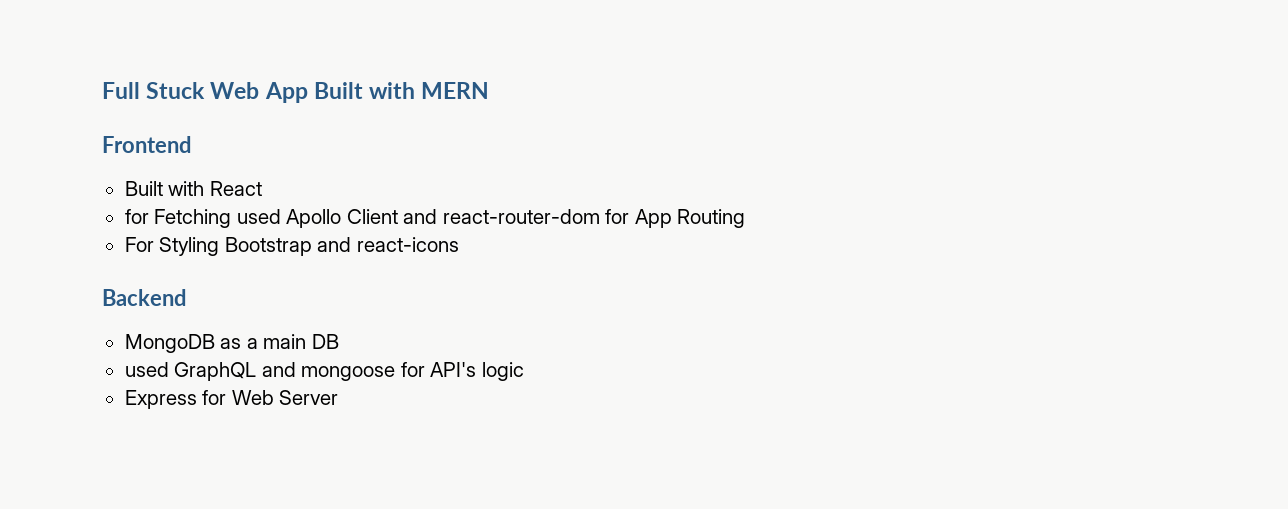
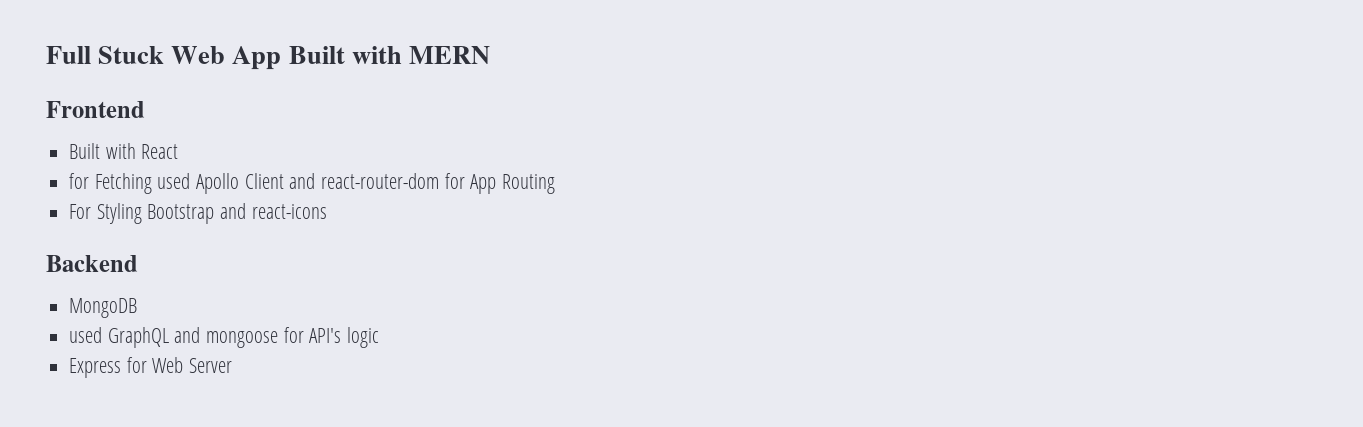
- MongoDB as a main DB
+ MongoDB

